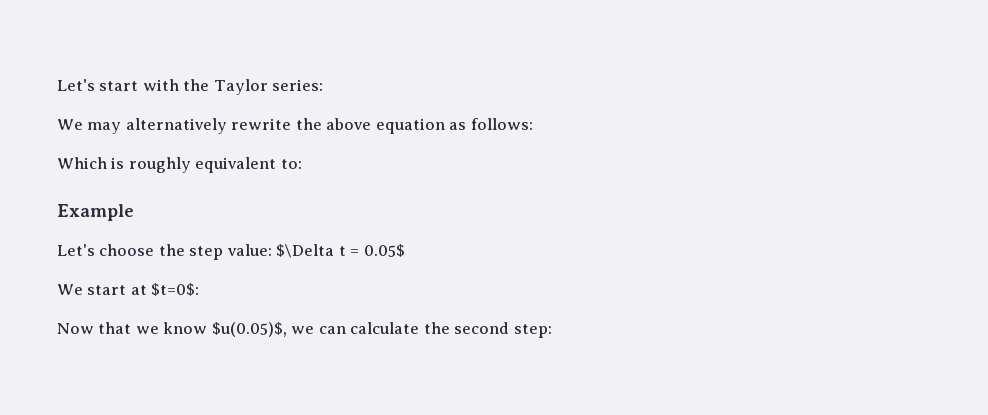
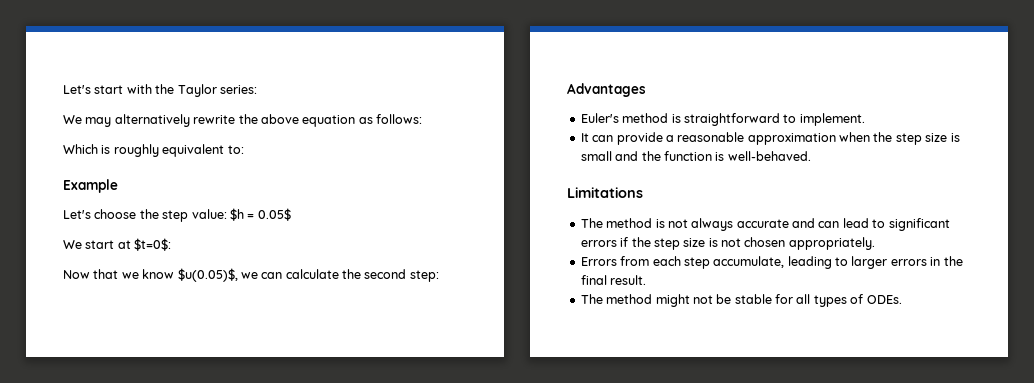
- Let's choose the step value: $\Delta t = 0.05$
+ Let's choose the step value: $h = 0.05$
+ Advantages
+ Euler's method is straightforward to implement.
+ It can provide a reasonable approximation when the step size is small and the function is well-behaved.
+ Limitations
+ The method is not always accurate and can lead to significant errors if the step size is not chosen appropriately.
+ Errors from each step accumulate, leading to larger errors in the final result.
+ The method might not be stable for all types of ODEs.

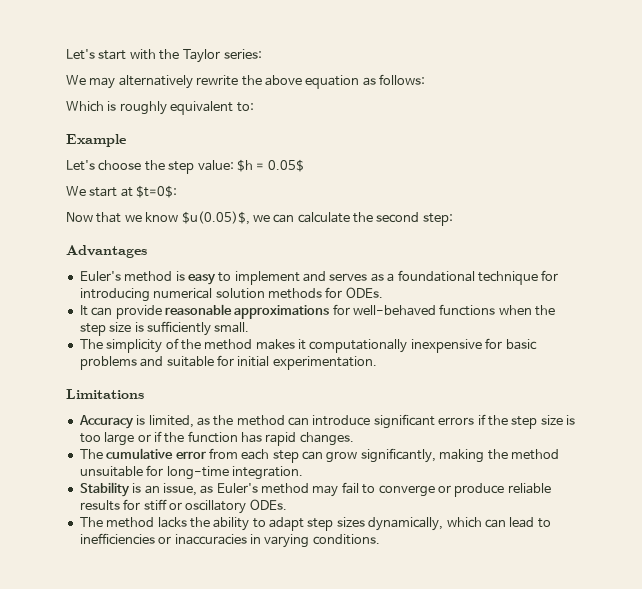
- Euler's method is straightforward to implement.
- It can provide a reasonable approximation when the step size is small and the function is well-behaved.
+ Euler's method is easy to implement and serves as a foundational technique for introducing numerical solution methods for ODEs.
+ It can provide reasonable approximations for well-behaved functions when the step size is sufficiently small.
+ The simplicity of the method makes it computationally inexpensive for basic problems and suitable for initial experimentation.
  Limitations
- The method is not always accurate and can lead to significant errors if the step size is not chosen appropriately.
- Errors from each step accumulate, leading to larger errors in the final result.
- The method might not be stable for all types of ODEs.
+ Accuracy is limited, as the method can introduce significant errors if the step size is too large or if the function has rapid changes.
+ The cumulative error from each step can grow significantly, making the method unsuitable for long-time integration.
+ Stability is an issue, as Euler's method may fail to converge or produce reliable results for stiff or oscillatory ODEs.
+ The method lacks the ability to adapt step sizes dynamically, which can lead to inefficiencies or inaccuracies in varying conditions.

